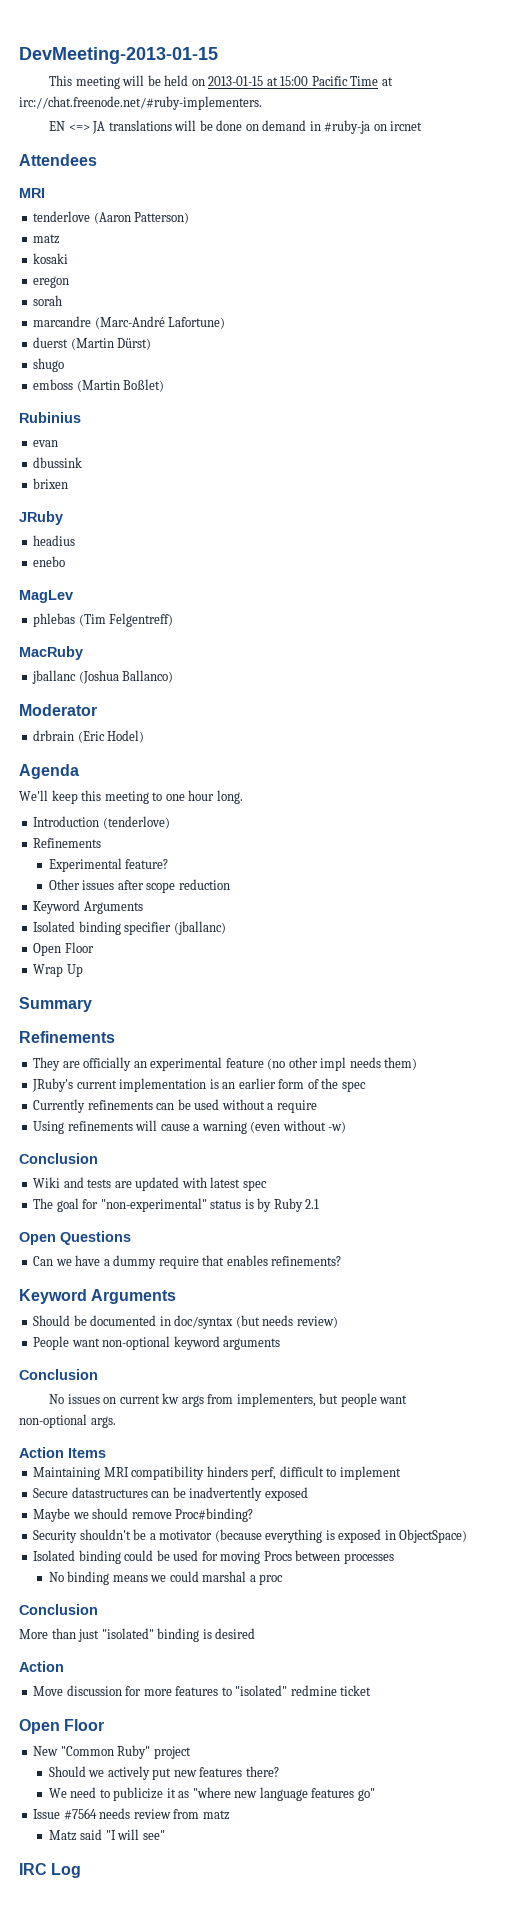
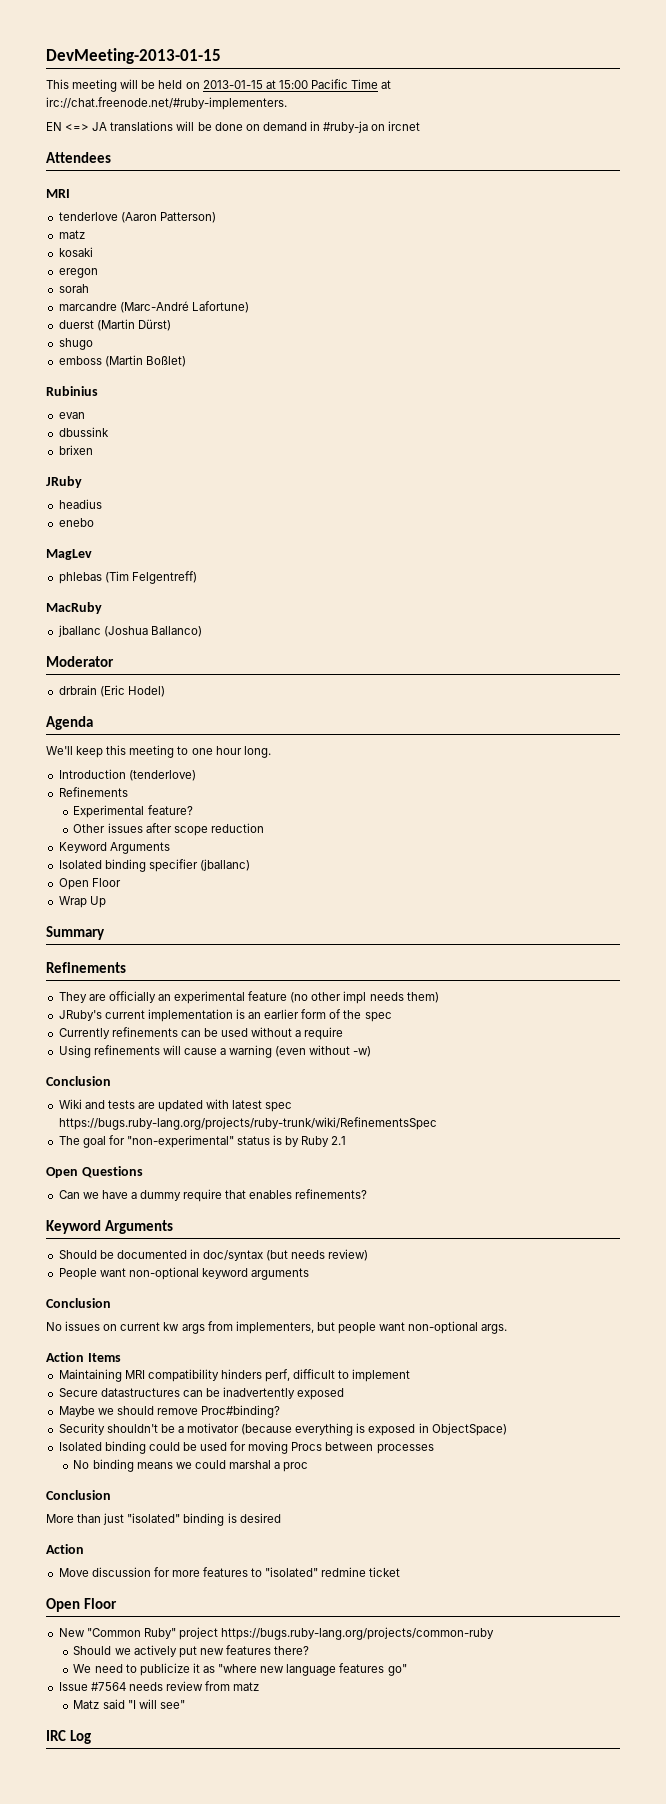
- Wiki and tests are updated with latest spec
+ Wiki and tests are updated with latest spec https://bugs.ruby-lang.org/projects/ruby-trunk/wiki/RefinementsSpec
- New "Common Ruby" project
+ New "Common Ruby" project https://bugs.ruby-lang.org/projects/common-ruby

